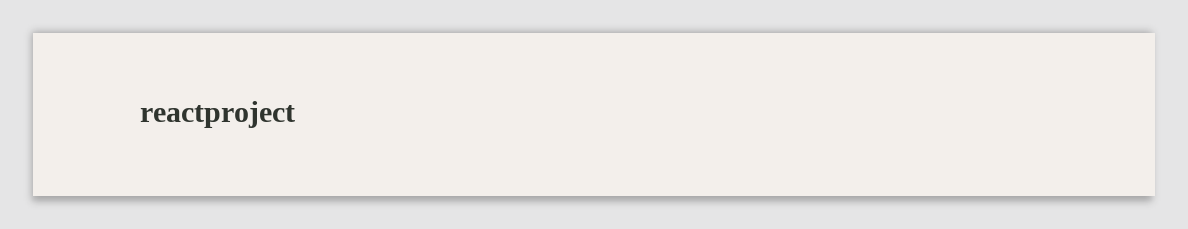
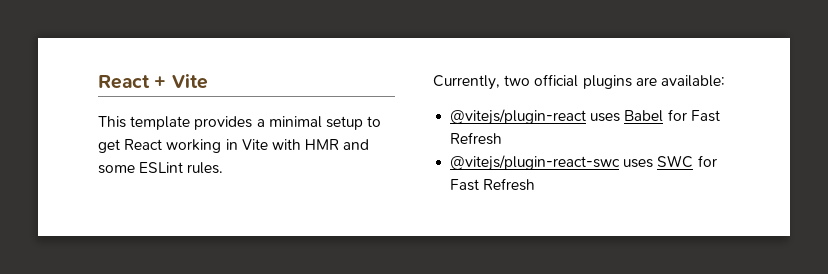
- reactproject
+ React + Vite
+ This template provides a minimal setup to get React working in Vite with HMR and some ESLint rules.
+ Currently, two official plugins are available:
+ @vitejs/plugin-react uses Babel for Fast Refresh
+ @vitejs/plugin-react-swc uses SWC for Fast Refresh

